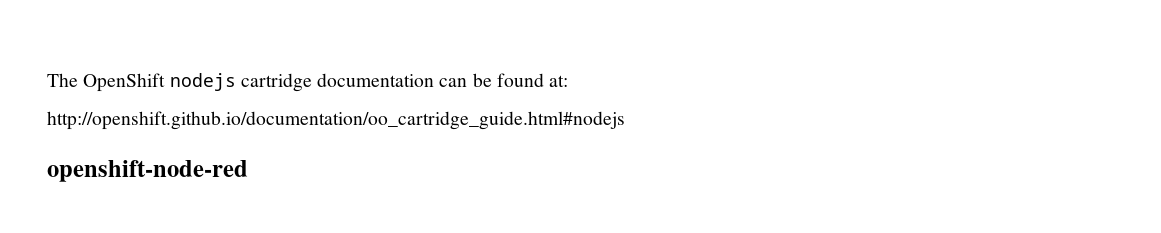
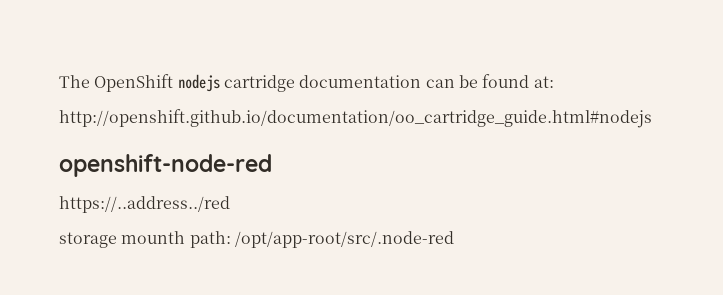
+ https://..address../red
+ storage mounth path: /opt/app-root/src/.node-red

